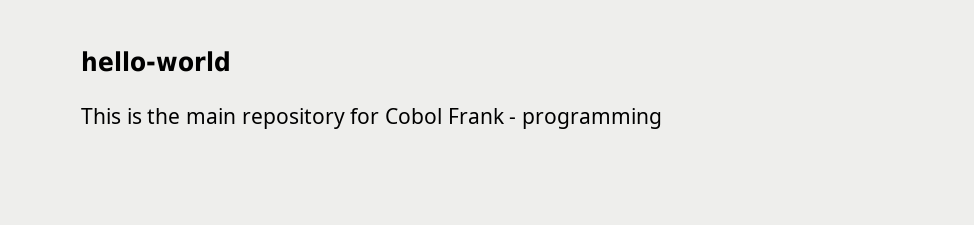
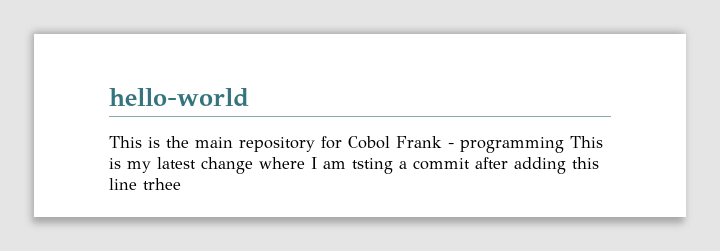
- This is the main repository for Cobol Frank - programming
+ This is the main repository for Cobol Frank - programming This is my latest change where I am tsting a commit after adding this line trhee

